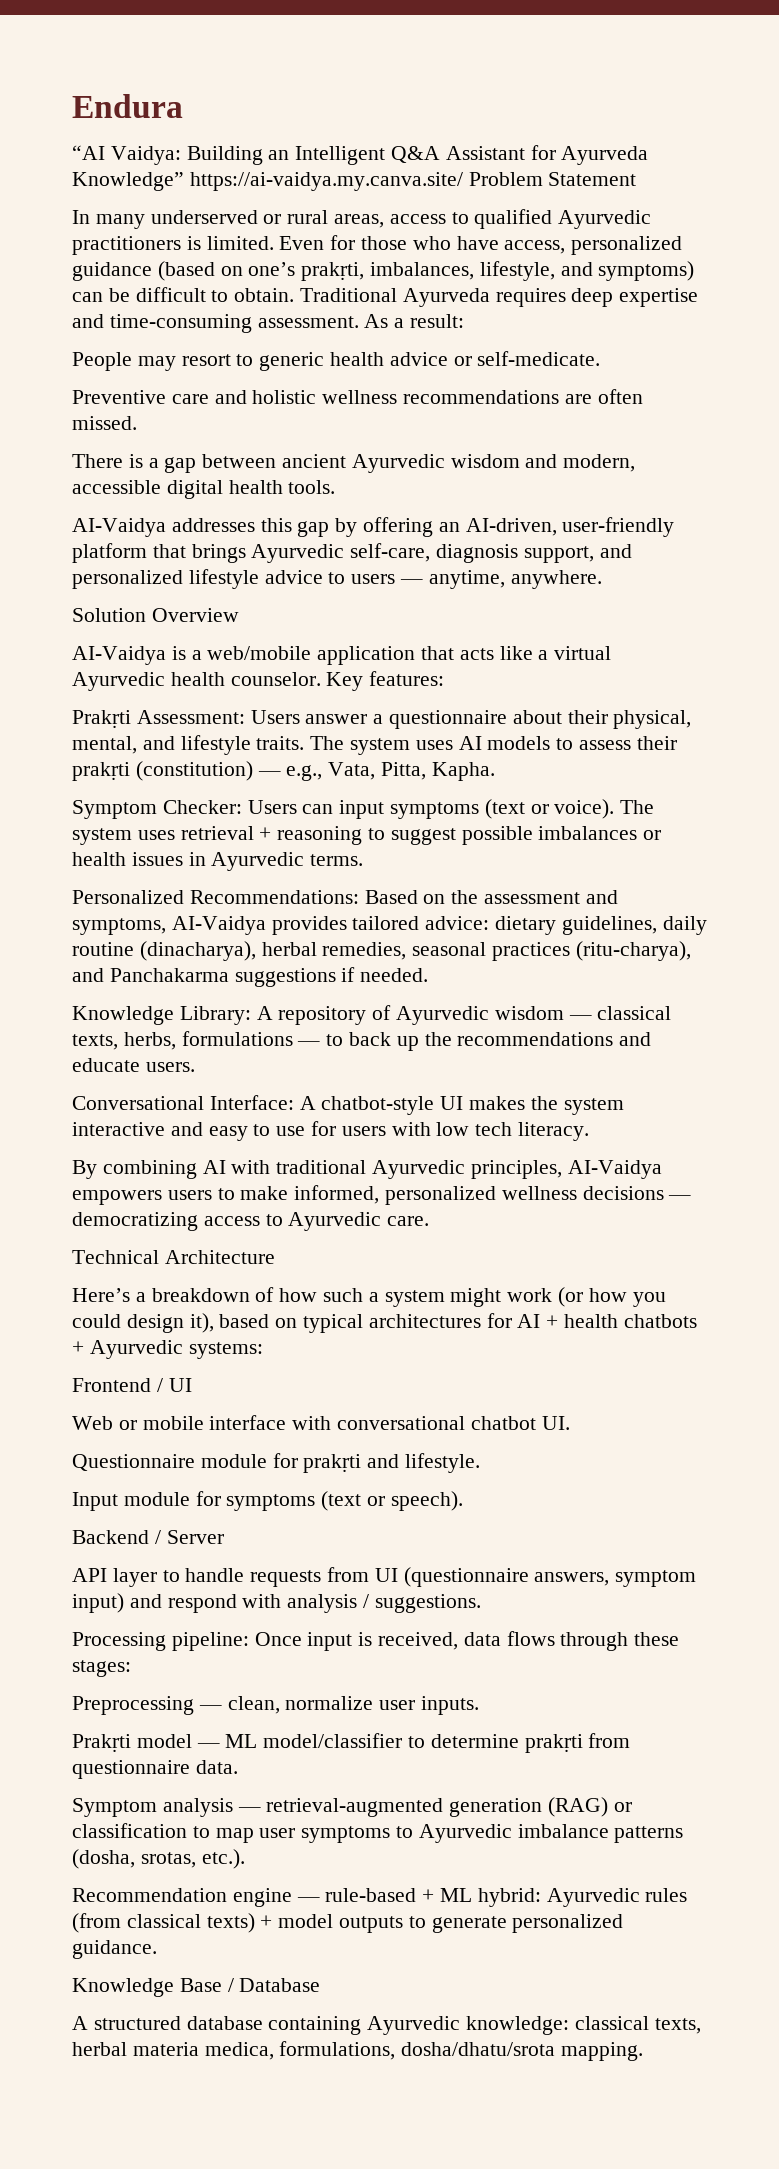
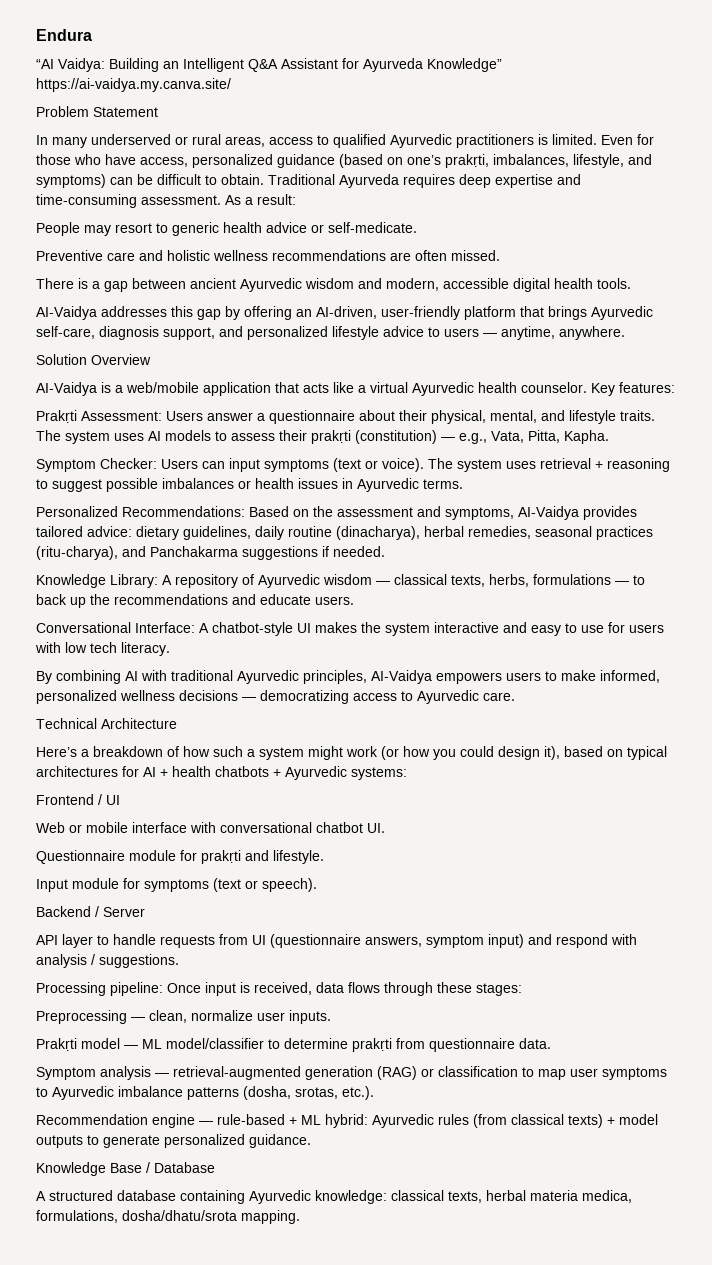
- “AI Vaidya: Building an Intelligent Q&A Assistant for Ayurveda Knowledge” https://ai-vaidya.my.canva.site/ Problem Statement
+ “AI Vaidya: Building an Intelligent Q&A Assistant for Ayurveda Knowledge” https://ai-vaidya.my.canva.site/
+ Problem Statement

